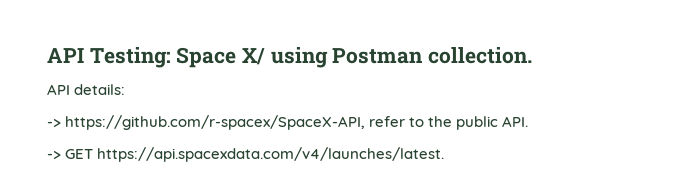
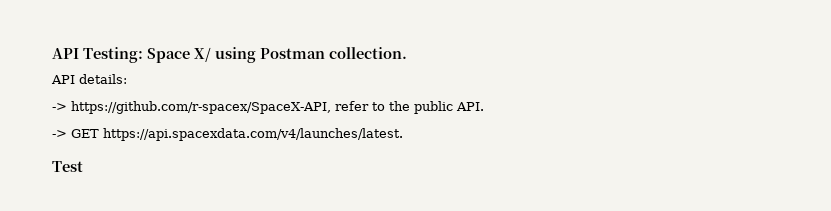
+ Test

